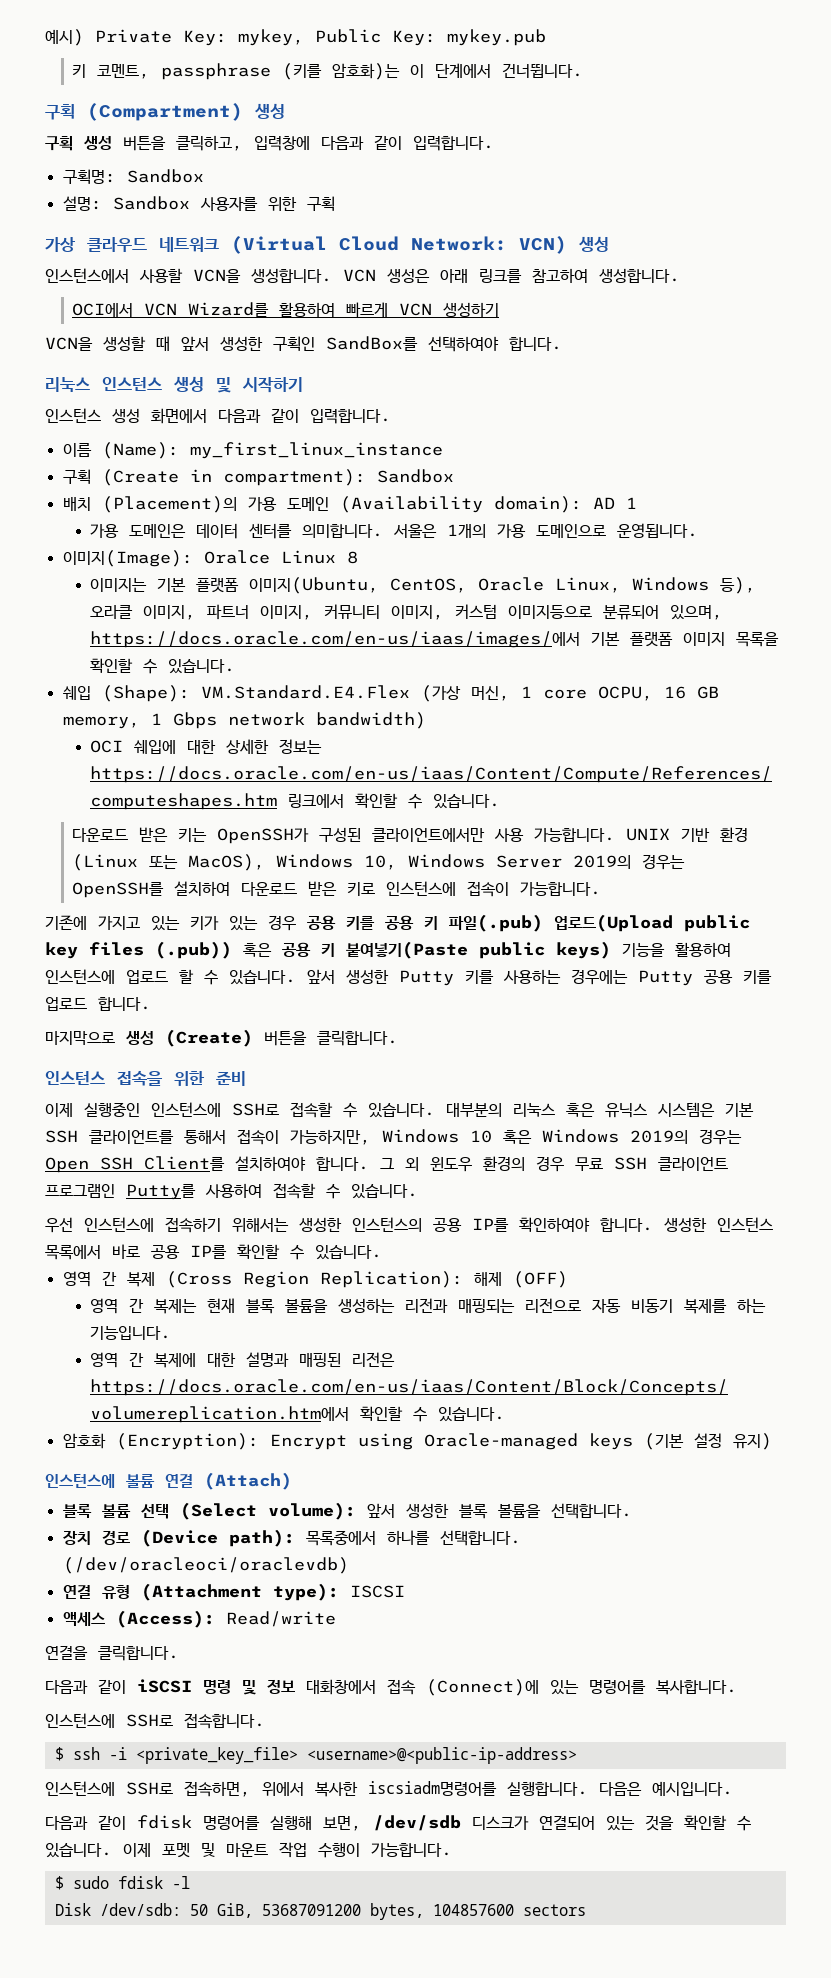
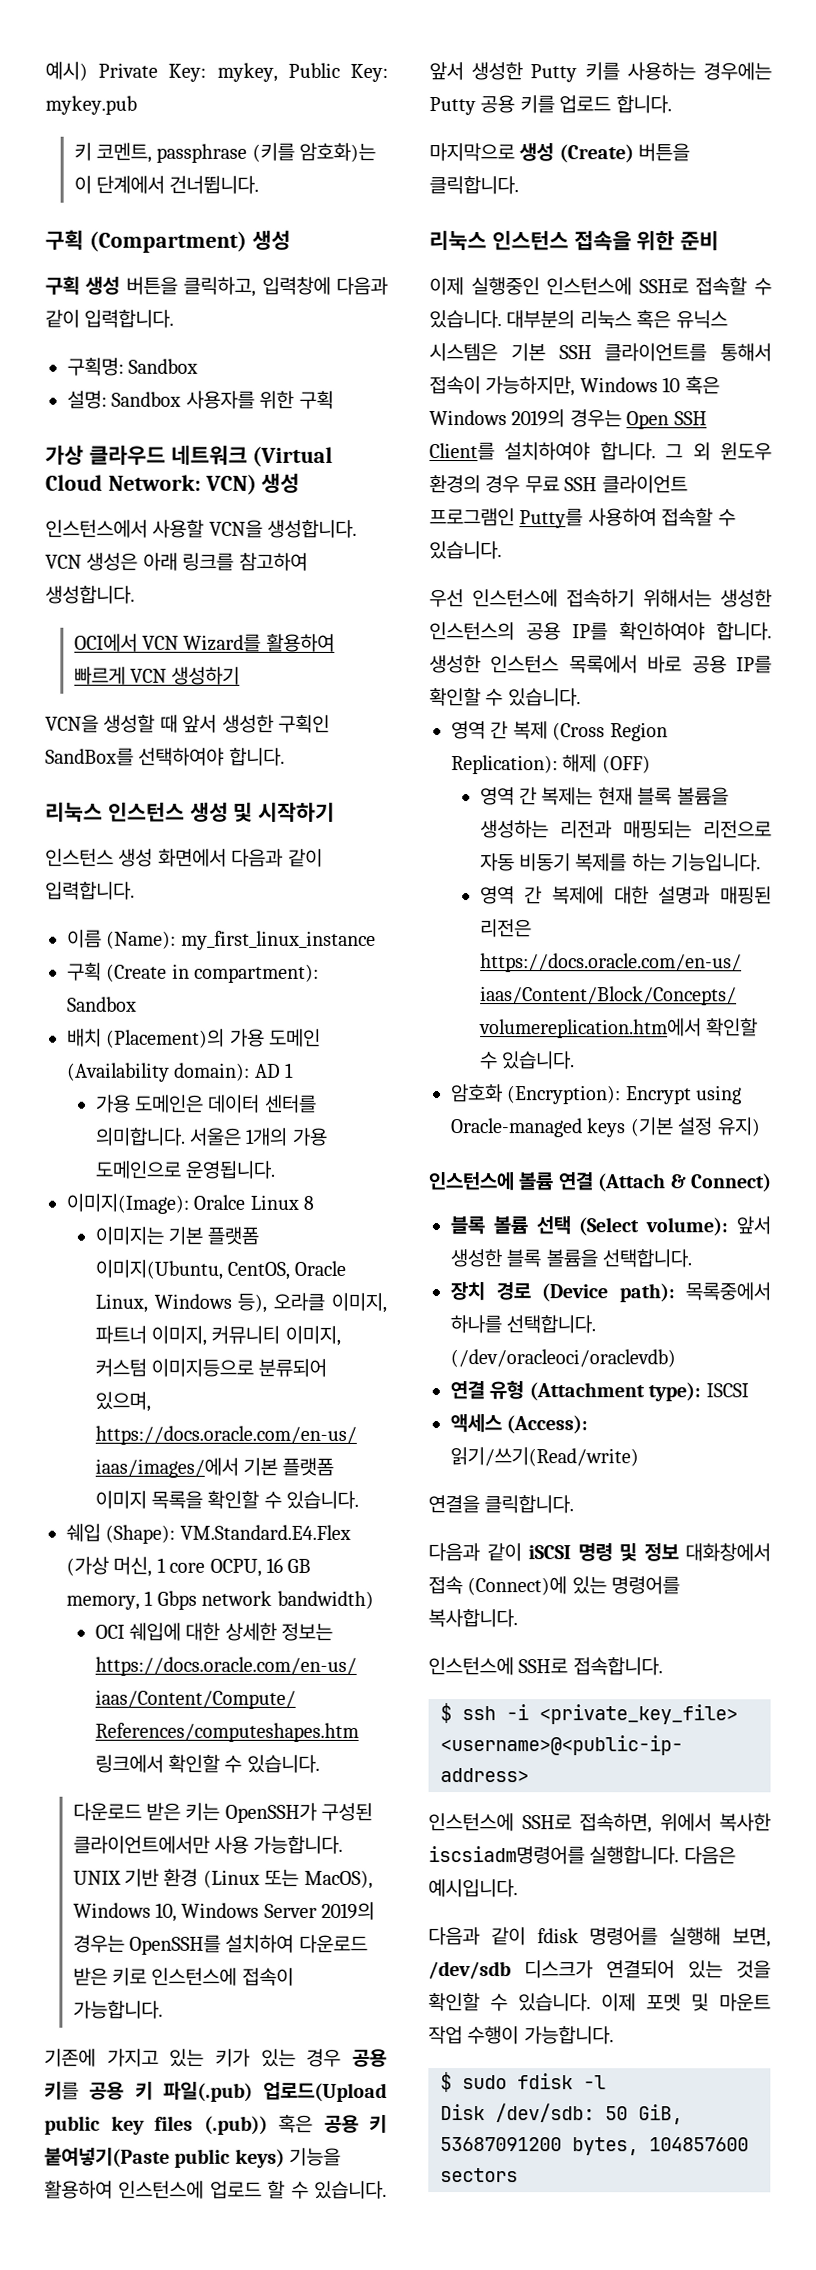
- 인스턴스 접속을 위한 준비
+ 리눅스 인스턴스 접속을 위한 준비
- 인스턴스에 볼륨 연결 (Attach)
+ 인스턴스에 볼륨 연결 (Attach & Connect)
- 액세스 (Access): Read/write
+ 액세스 (Access): 읽기/쓰기(Read/write)

